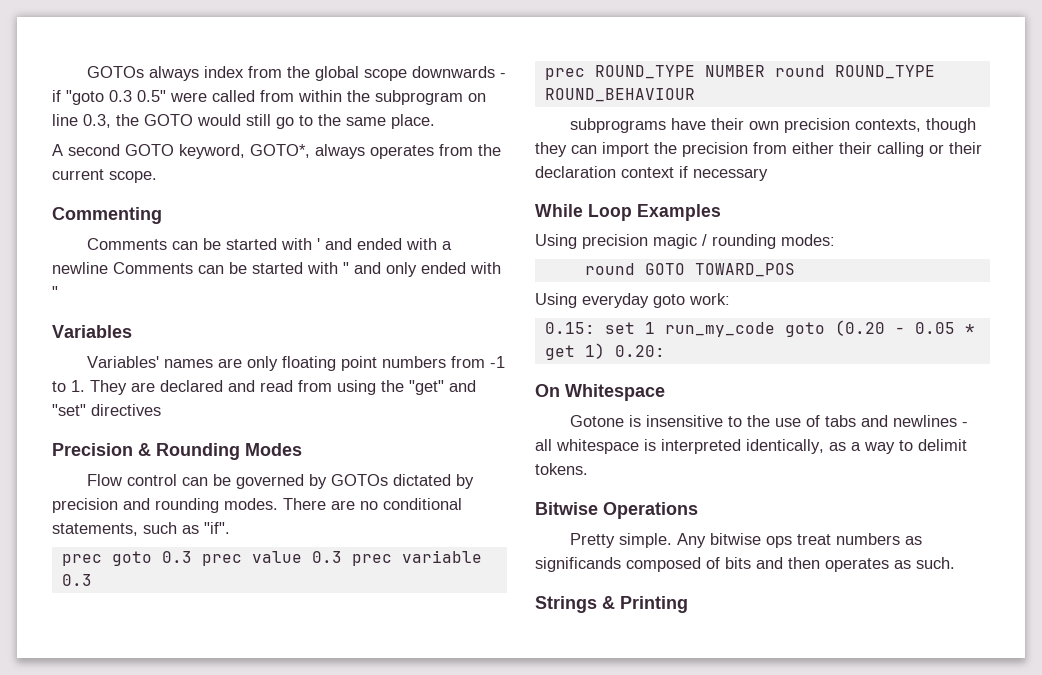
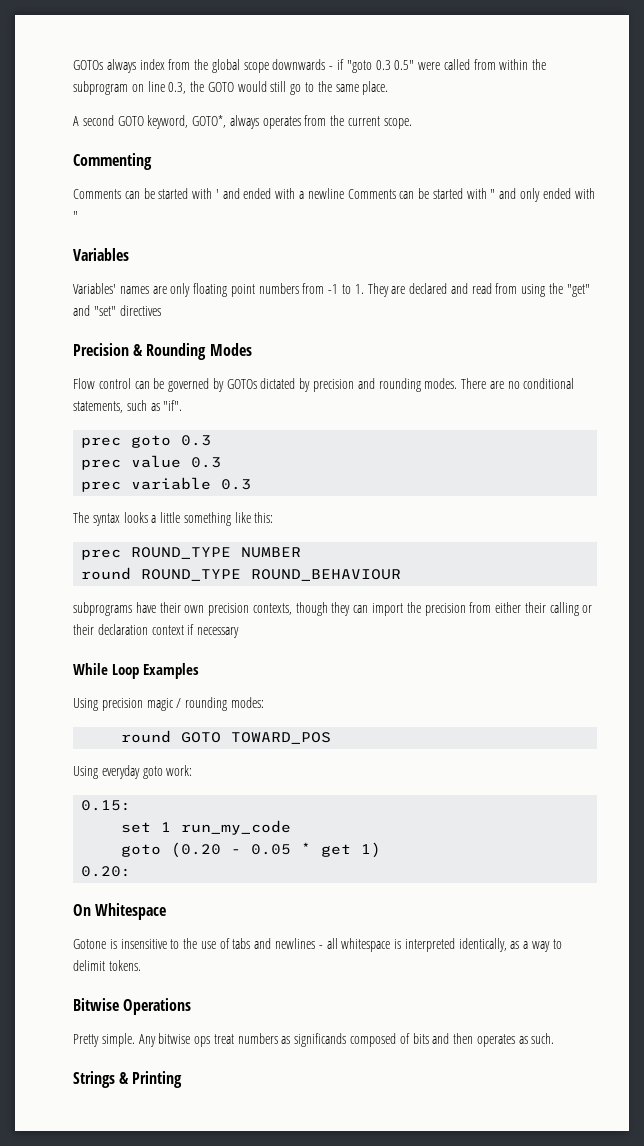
- prec goto 0.3 prec value 0.3 prec variable 0.3
+ prec goto 0.3
+ prec value 0.3
+ prec variable 0.3
+ The syntax looks a little something like this:
- prec ROUND_TYPE NUMBER round ROUND_TYPE ROUND_BEHAVIOUR
+ prec ROUND_TYPE NUMBER
+ round ROUND_TYPE ROUND_BEHAVIOUR
- 0.15: set 1 run_my_code goto (0.20 - 0.05 * get 1) 0.20:
+ 0.15:
+ set 1 run_my_code
+ goto (0.20 - 0.05 * get 1)
+ 0.20:

